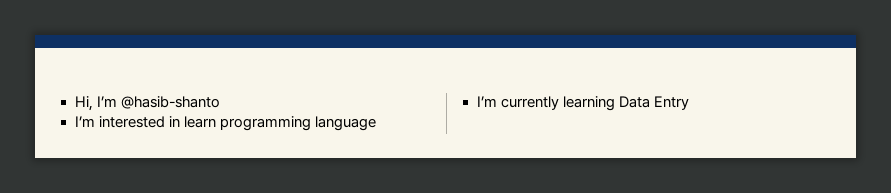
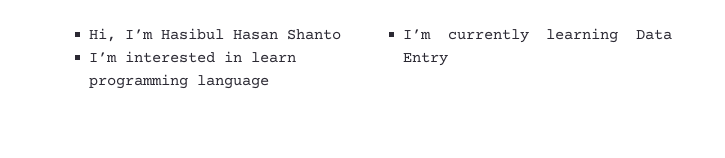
- Hi, I’m @hasib-shanto
+ Hi, I’m Hasibul Hasan Shanto

